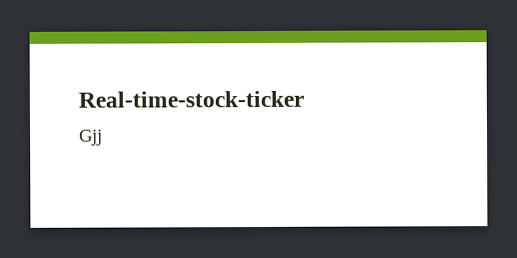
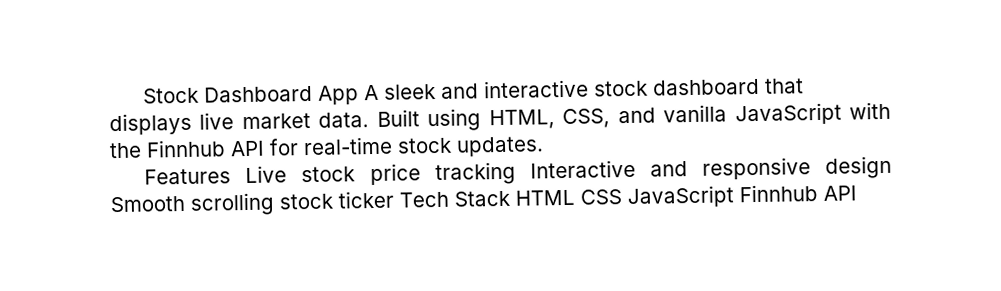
- Real-time-stock-ticker
- Gjj
+ Stock Dashboard App A sleek and interactive stock dashboard that displays live market data. Built using HTML, CSS, and vanilla JavaScript with the Finnhub API for real-time stock updates.
+ Features Live stock price tracking Interactive and responsive design Smooth scrolling stock ticker Tech Stack HTML CSS JavaScript Finnhub API

